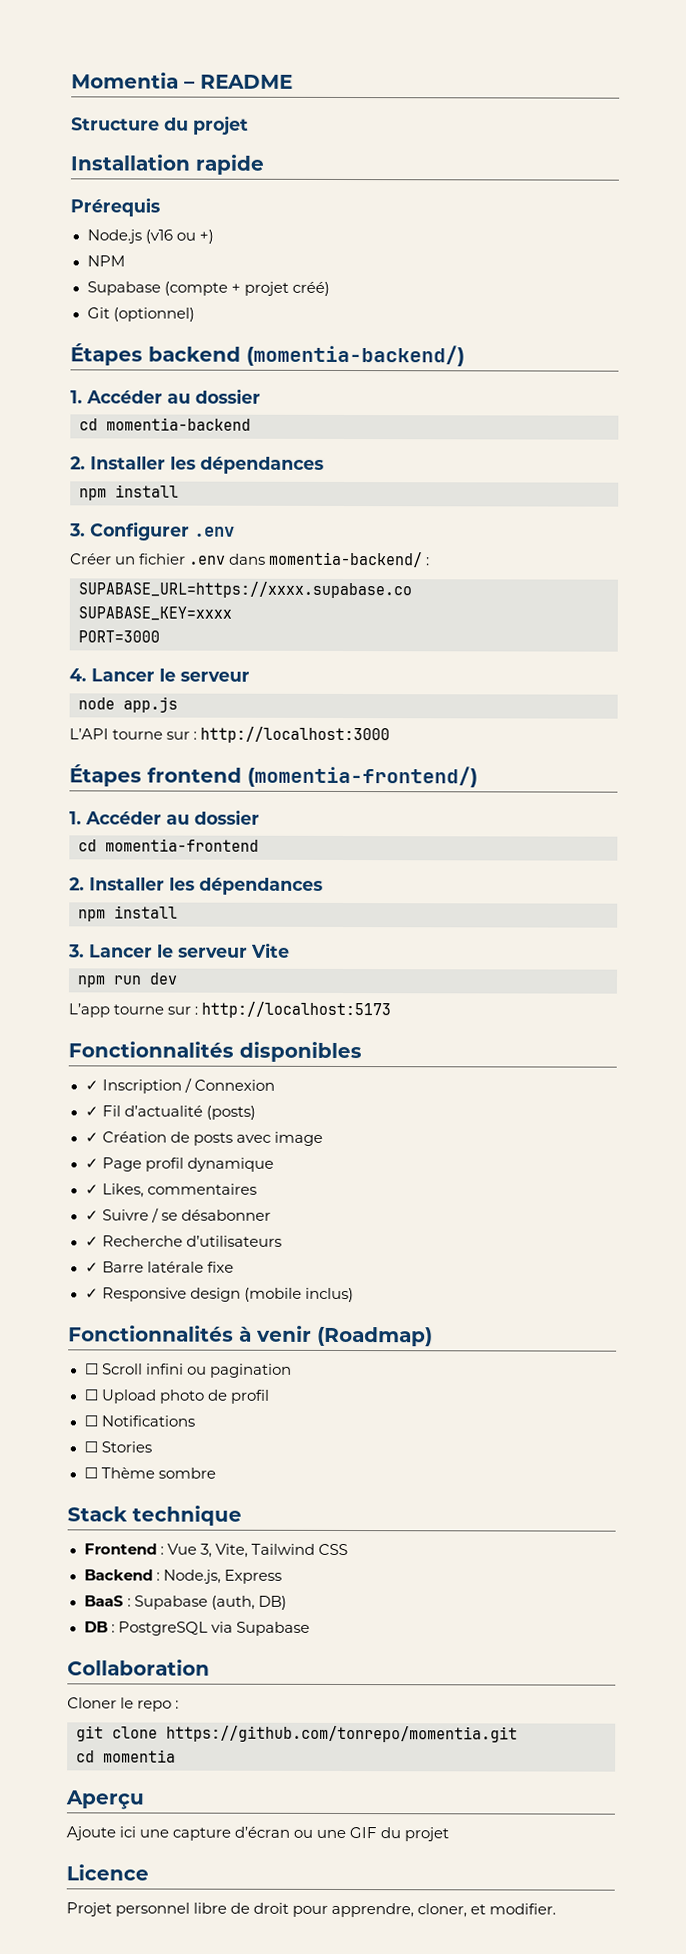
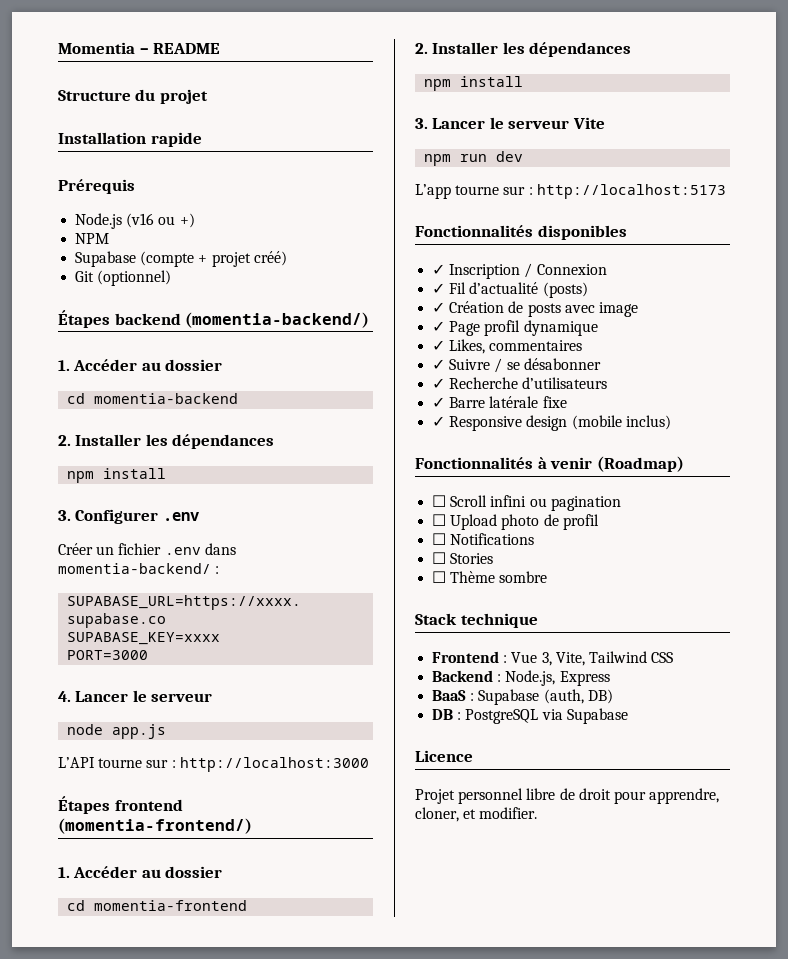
- Collaboration
- Cloner le repo :
- git clone https://github.com/tonrepo/momentia.git
- cd momentia
- Aperçu
- Ajoute ici une capture d’écran ou une GIF du projet

